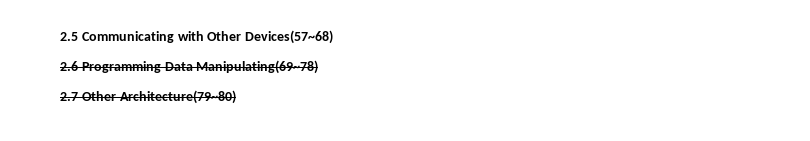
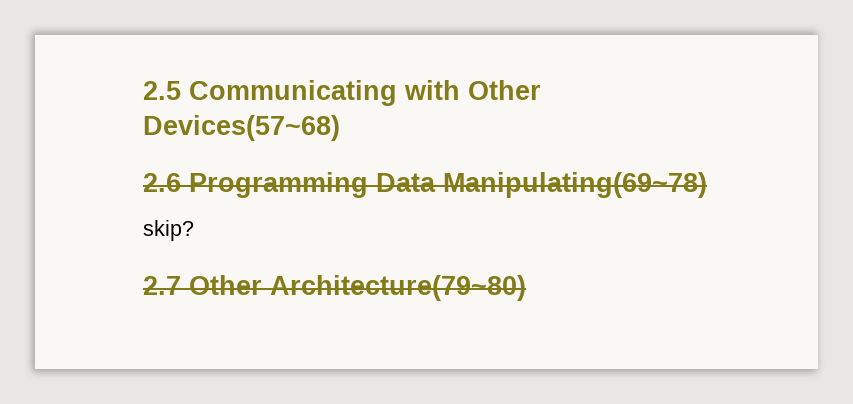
+ skip?

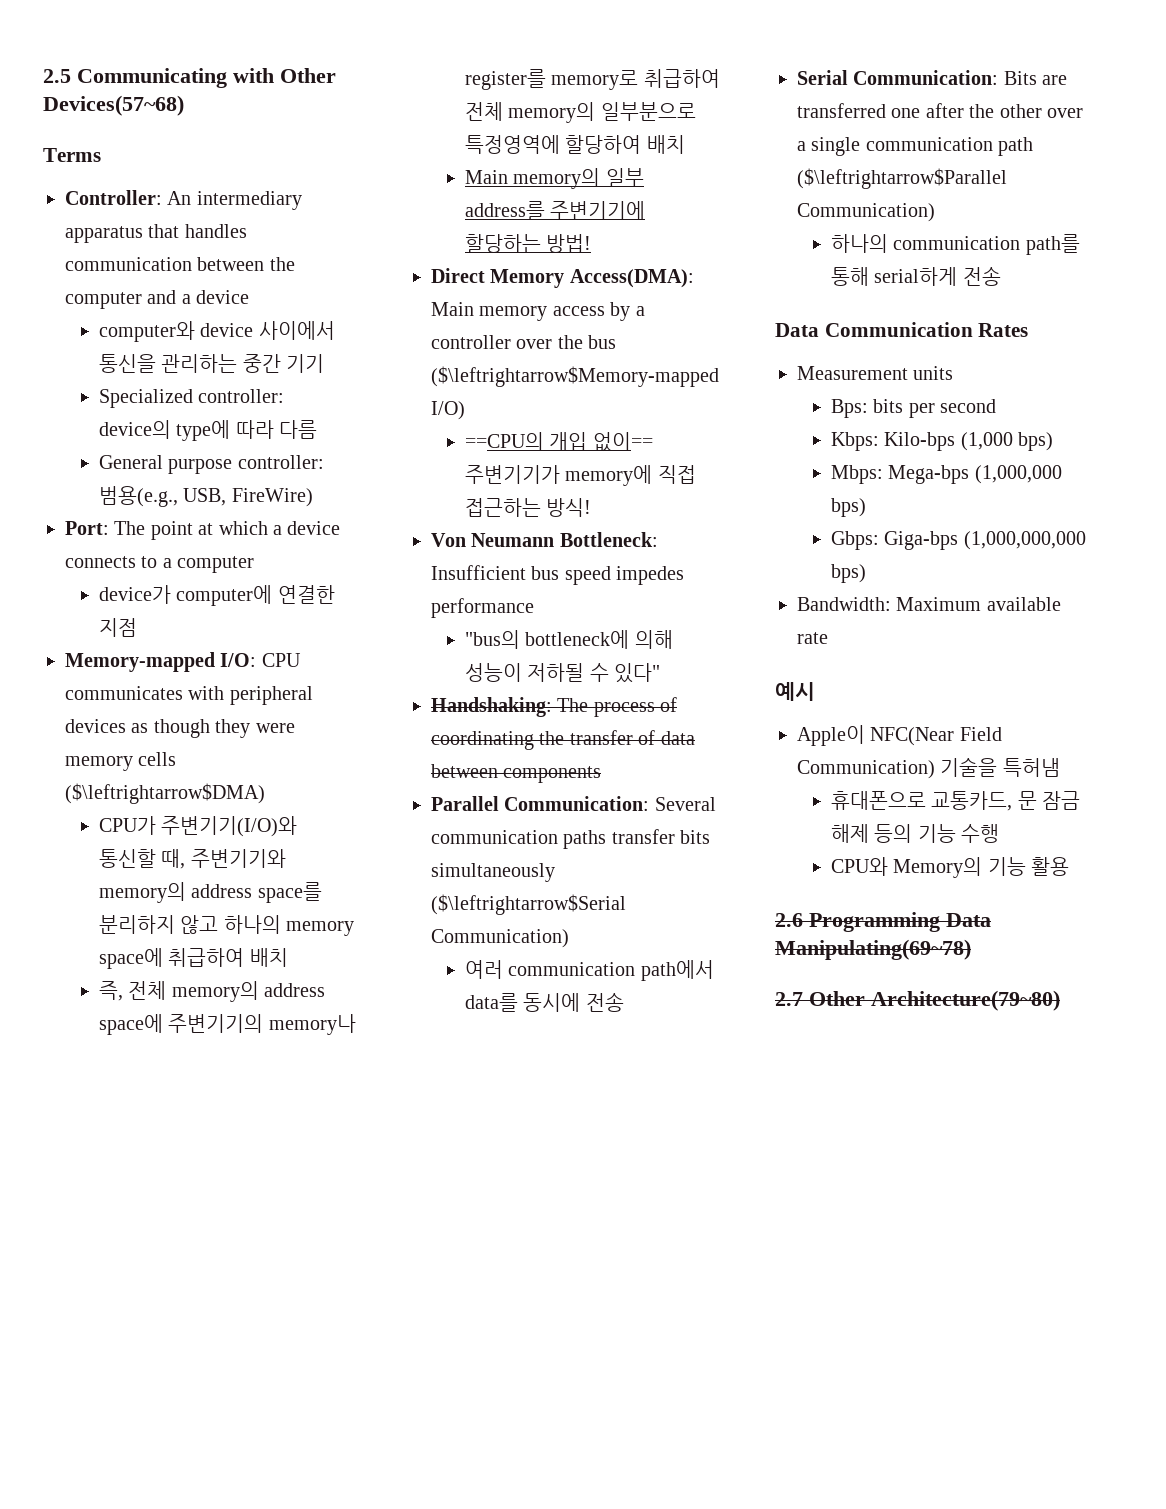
+ Terms
+ Controller: An intermediary apparatus that handles communication between the computer and a device
+ computer와 device 사이에서 통신을 관리하는 중간 기기
+ Specialized controller: device의 type에 따라 다름
+ General purpose controller: 범용(e.g., USB, FireWire)
+ Port: The point at which a device connects to a computer
+ device가 computer에 연결한 지점
+ Memory-mapped I/O: CPU communicates with peripheral devices as though they were memory cells ($\leftrightarrow$DMA)
+ CPU가 주변기기(I/O)와 통신할 때, 주변기기와 memory의 address space를 분리하지 않고 하나의 memory space에 취급하여 배치
+ 즉, 전체 memory의 address space에 주변기기의 memory나 register를 memory로 취급하여 전체 memory의 일부분으로 특정영역에 할당하여 배치
+ Main memory의 일부 address를 주변기기에 할당하는 방법!
+ Direct Memory Access(DMA): Main memory access by a controller over the bus ($\leftrightarrow$Memory-mapped I/O)
+ ==CPU의 개입 없이== 주변기기가 memory에 직접 접근하는 방식!
+ Von Neumann Bottleneck: Insufficient bus speed impedes performance
+ "bus의 bottleneck에 의해 성능이 저하될 수 있다"
+ Handshaking: The process of coordinating the transfer of data between components
+ Parallel Communication: Several communication paths transfer bits simultaneously ($\leftrightarrow$Serial Communication)
+ 여러 communication path에서 data를 동시에 전송
+ Serial Communication: Bits are transferred one after the other over a single communication path ($\leftrightarrow$Parallel Communication)
+ 하나의 communication path를 통해 serial하게 전송
+ Data Communication Rates
+ Measurement units
+ Bps: bits per second
+ Kbps: Kilo-bps (1,000 bps)
+ Mbps: Mega-bps (1,000,000 bps)
+ Gbps: Giga-bps (1,000,000,000 bps)
+ Bandwidth: Maximum available rate
+ 예시
+ Apple이 NFC(Near Field Communication) 기술을 특허냄
+ 휴대폰으로 교통카드, 문 잠금 해제 등의 기능 수행
+ CPU와 Memory의 기능 활용
- skip?

